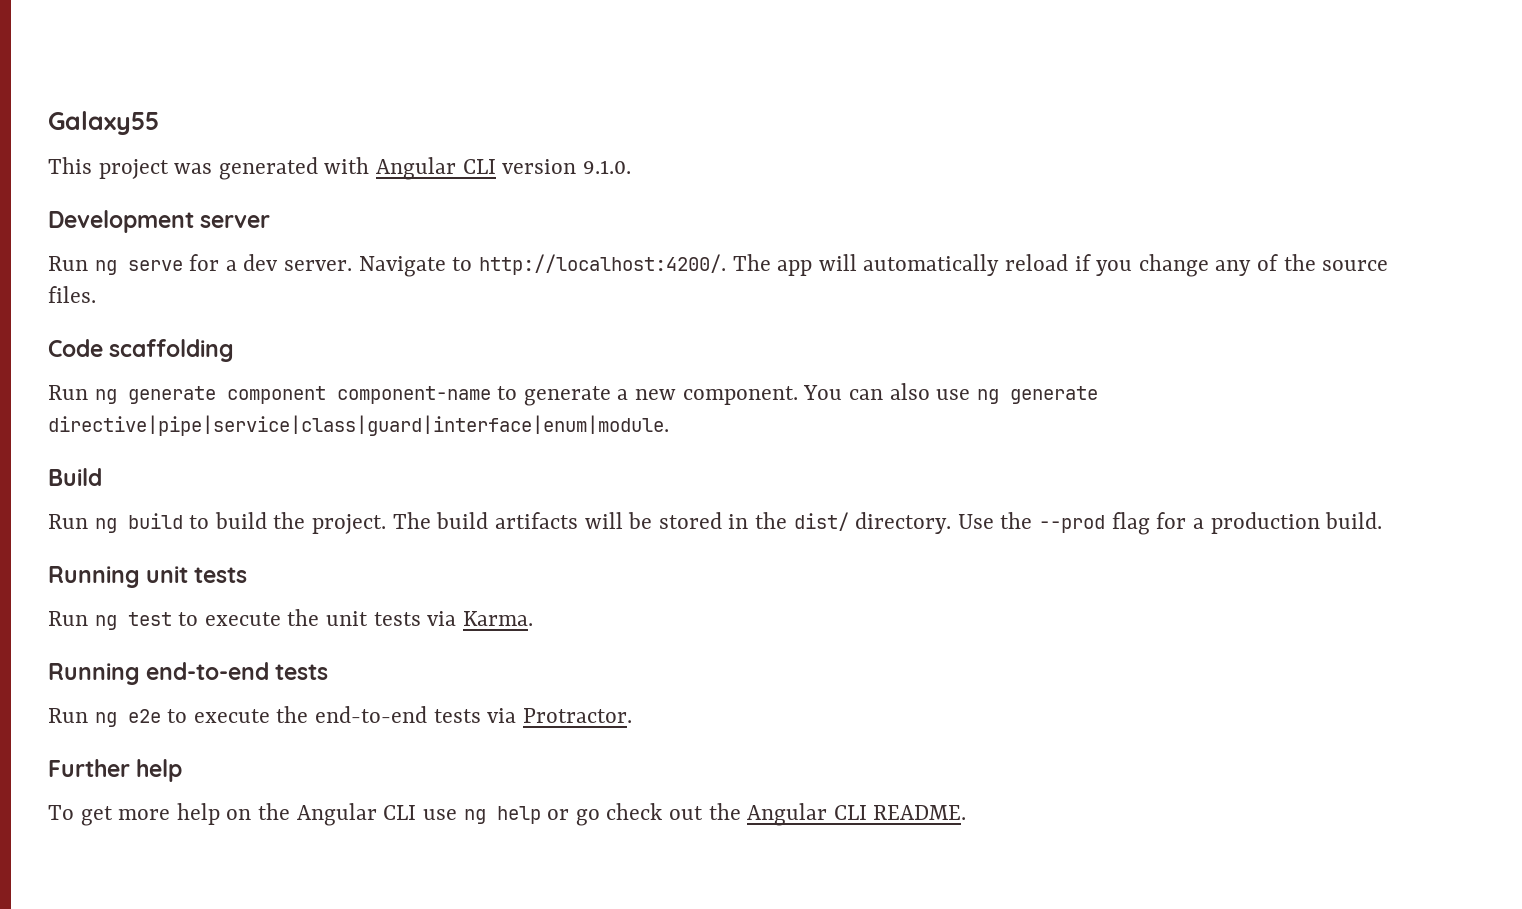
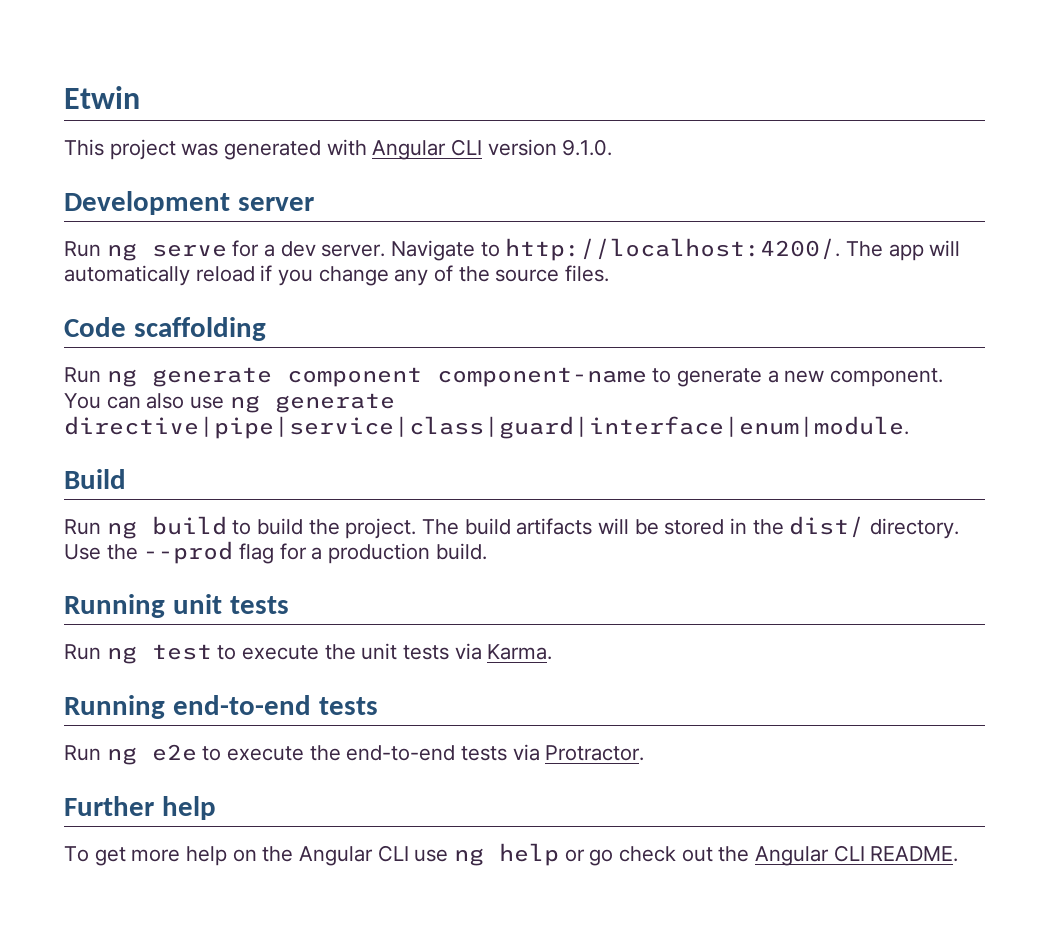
- Galaxy55
+ Etwin

